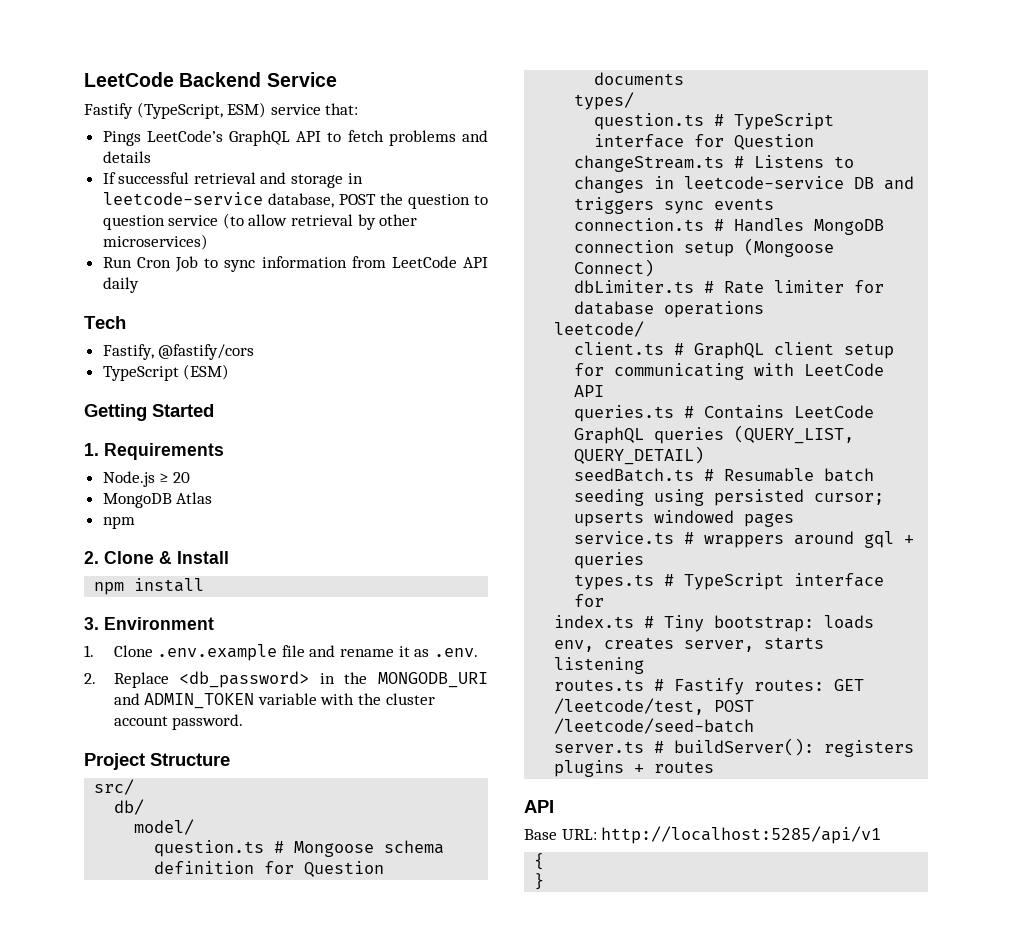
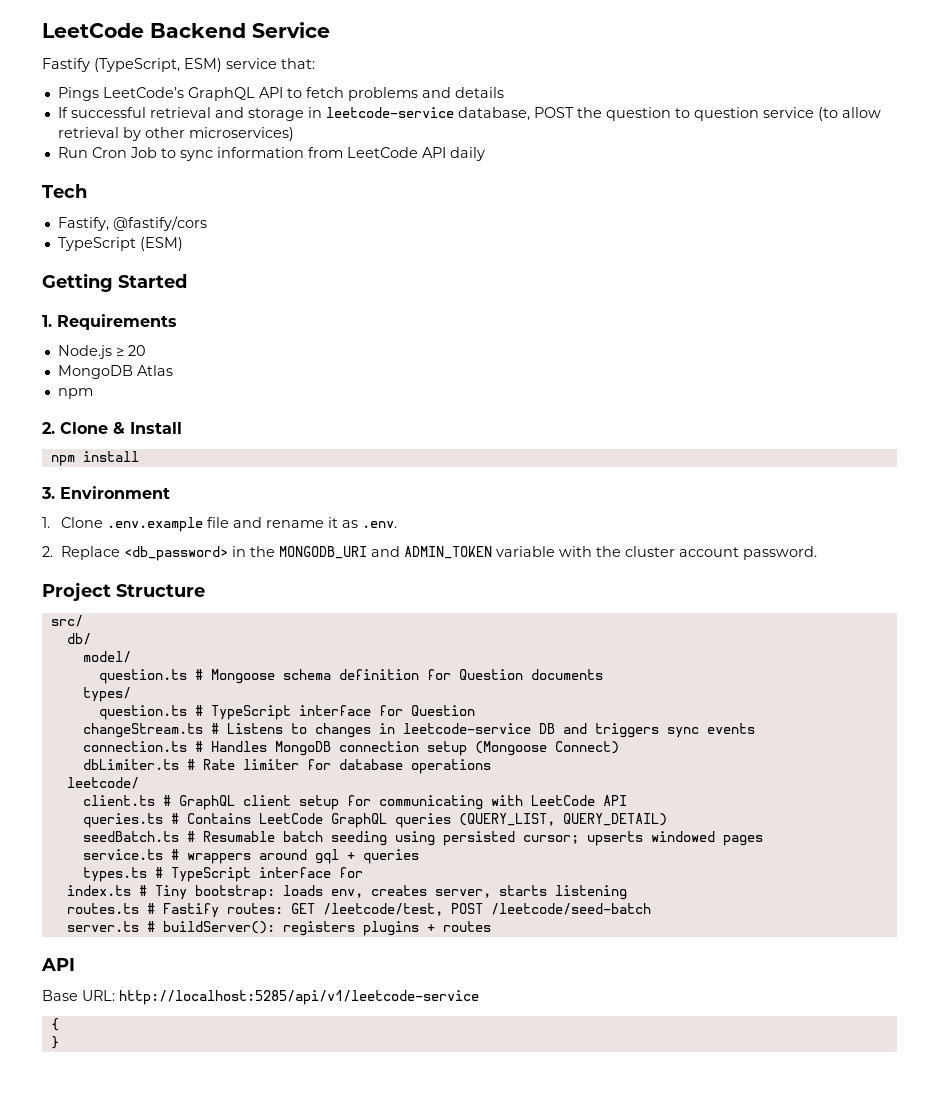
- Base URL: http://localhost:5285/api/v1
+ Base URL: http://localhost:5285/api/v1/leetcode-service

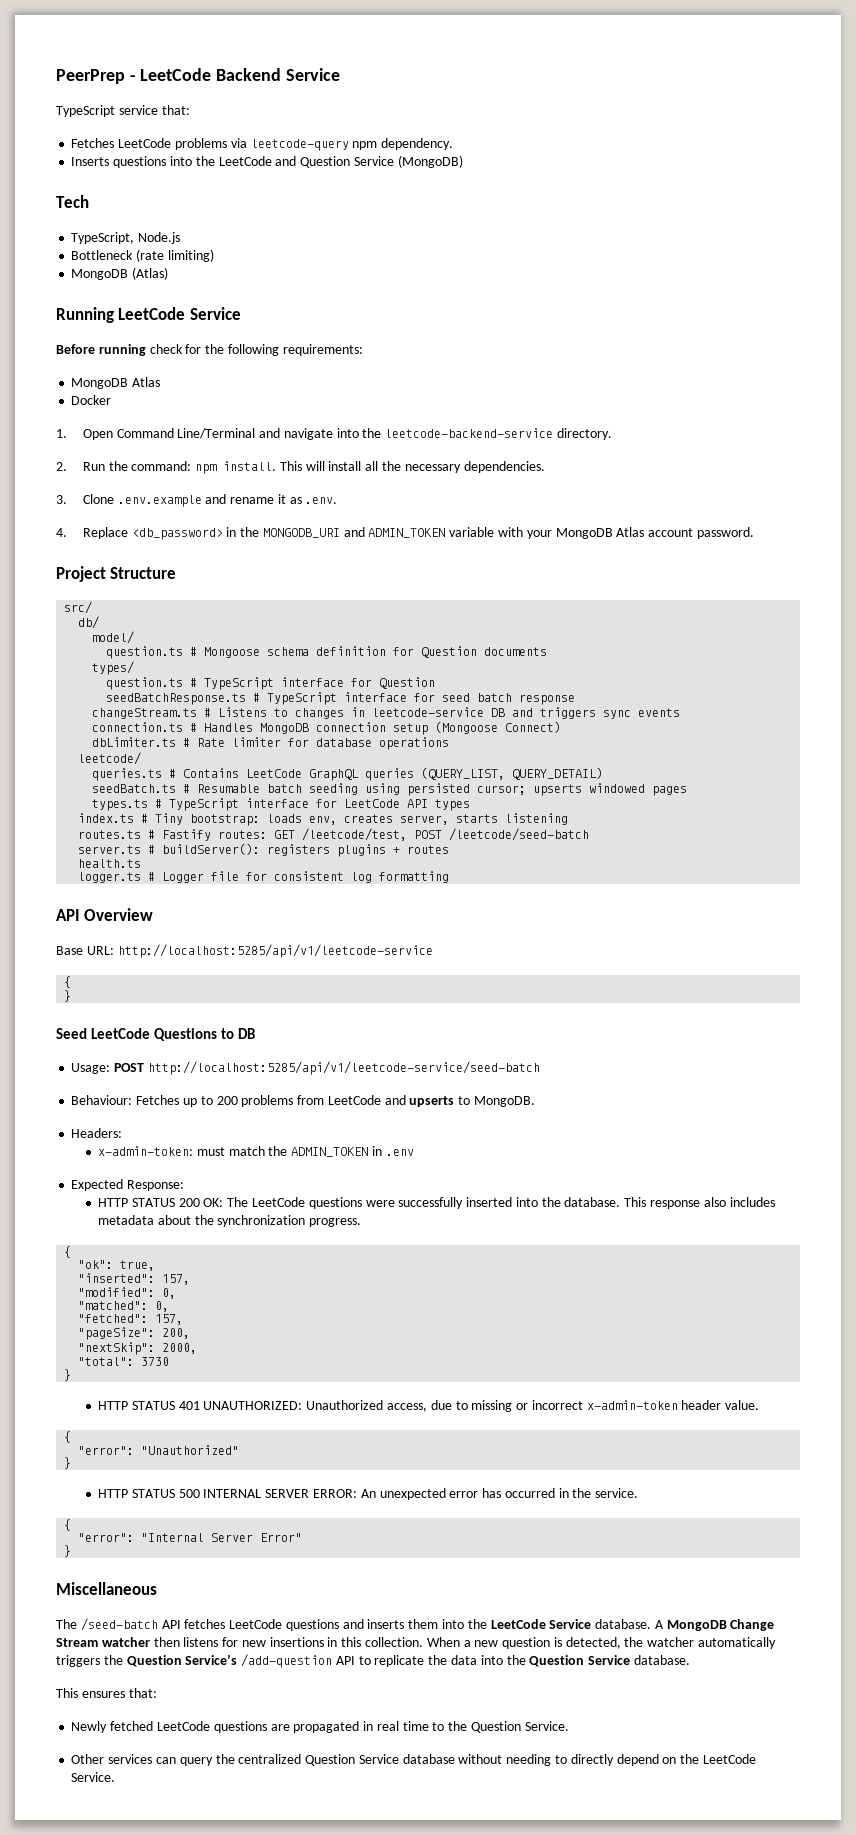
- LeetCode Backend Service
+ PeerPrep - LeetCode Backend Service
- Fastify (TypeScript, ESM) service that:
+ TypeScript service that:
- Pings LeetCode’s GraphQL API to fetch problems and details
- If successful retrieval and storage in leetcode-service database, POST the question to question service (to allow retrieval by other microservices)
- Run Cron Job to sync information from LeetCode API daily
+ Fetches LeetCode problems via leetcode-query npm dependency.
+ Inserts questions into the LeetCode and Question Service (MongoDB)
  Tech
- Fastify, @fastify/cors
- TypeScript (ESM)
- Getting Started
- 1. Requirements
- Node.js ≥ 20
+ TypeScript, Node.js
+ Bottleneck (rate limiting)
+ MongoDB (Atlas)
+ Running LeetCode Service
+ Before running check for the following requirements:
  MongoDB Atlas
- npm
- 2. Clone & Install
- npm install
- 3. Environment
- 1. Clone .env.example file and rename it as .env.
+ Docker
+ 1. Open Command Line/Terminal and navigate into the leetcode-backend-service directory.
+ 2. Run the command: npm install. This will install all the necessary dependencies.
+ 3. Clone .env.example and rename it as .env.
- 2. Replace <db_password> in the MONGODB_URI and ADMIN_TOKEN variable with the cluster account password.
+ 4. Replace <db_password> in the MONGODB_URI and ADMIN_TOKEN variable with your MongoDB Atlas account password.
+ seedBatchResponse.ts # TypeScript interface for seed batch response
- client.ts # GraphQL client setup for communicating with LeetCode API
- service.ts # wrappers around gql + queries
- types.ts # TypeScript interface for
+ types.ts # TypeScript interface for LeetCode API types
  server.ts # buildServer(): registers plugins + routes
- API
+ health.ts
+ logger.ts # Logger file for consistent log formatting
+ API Overview
+ Seed LeetCode Questions to DB
+ Usage: POST http://localhost:5285/api/v1/leetcode-service/seed-batch
+ Behaviour: Fetches up to 200 problems from LeetCode and upserts to MongoDB.
+ Headers:
+ x-admin-token: must match the ADMIN_TOKEN in .env
+ Expected Response:
+ HTTP STATUS 200 OK: The LeetCode questions were successfully inserted into the database. This response also includes metadata about the synchronization progress.
+ {
+ "ok": true,
+ "inserted": 157,
+ "modified": 0,
+ "matched": 0,
+ "fetched": 157,
+ "pageSize": 200,
+ "nextSkip": 2000,
+ "total": 3730
+ }
+ HTTP STATUS 401 UNAUTHORIZED: Unauthorized access, due to missing or incorrect x-admin-token header value.
+ {
+ "error": "Unauthorized"
+ }
+ HTTP STATUS 500 INTERNAL SERVER ERROR: An unexpected error has occurred in the service.
+ {
+ "error": "Internal Server Error"
+ }
+ Miscellaneous
+ The /seed-batch API fetches LeetCode questions and inserts them into the LeetCode Service database. A MongoDB Change Stream watcher then listens for new insertions in this collection. When a new question is detected, the watcher automatically triggers the Question Service’s /add-question API to replicate the data into the Question Service database.
+ This ensures that:
+ Newly fetched LeetCode questions are propagated in real time to the Question Service.
+ Other services can query the centralized Question Service database without needing to directly depend on the LeetCode Service.

